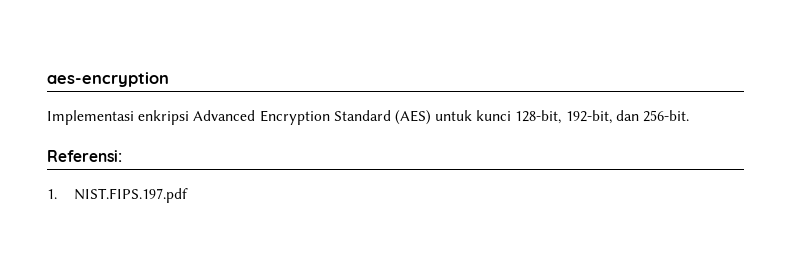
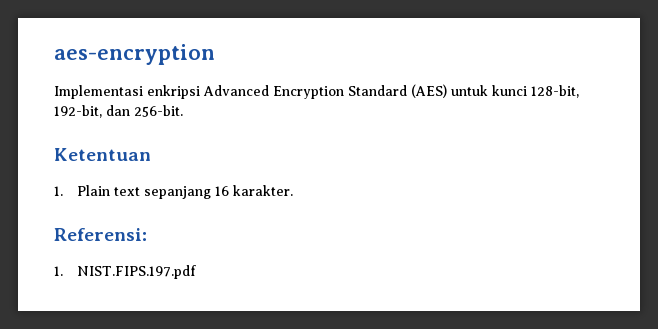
+ Ketentuan
+ 1. Plain text sepanjang 16 karakter.

